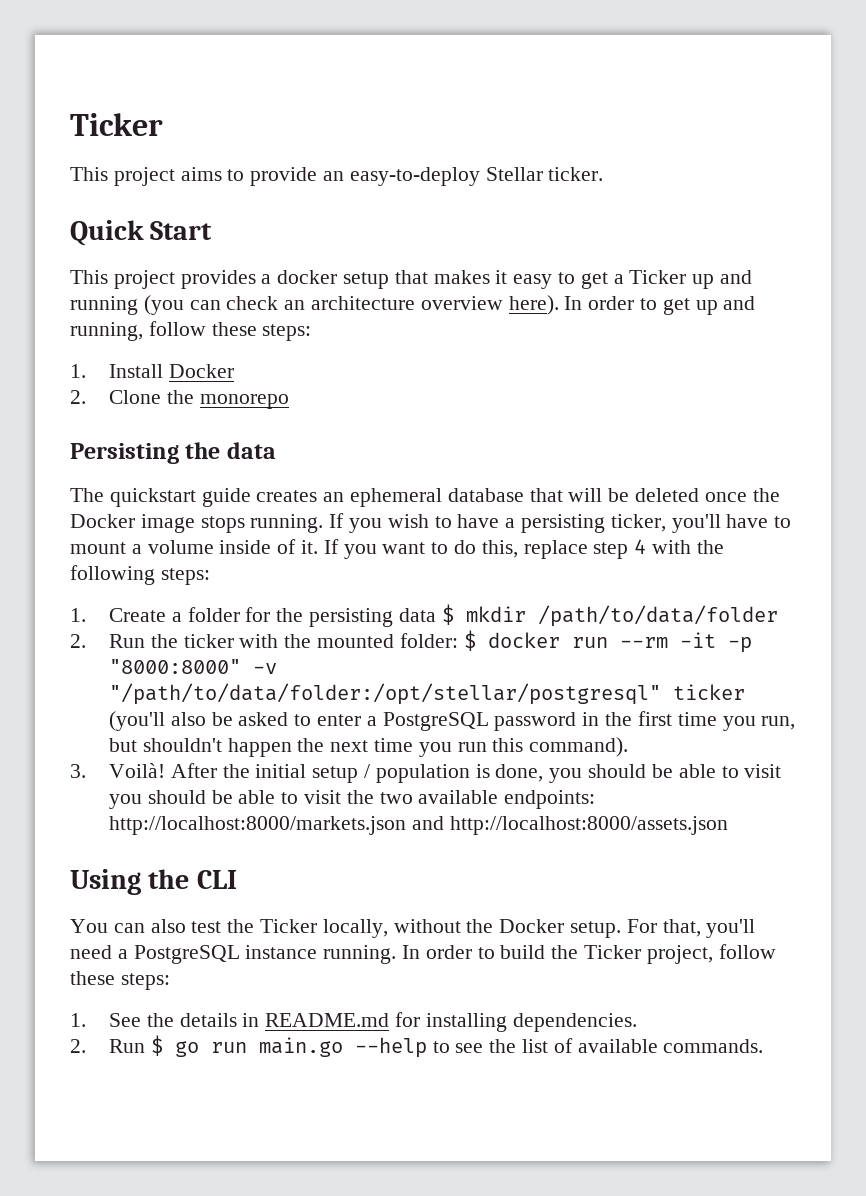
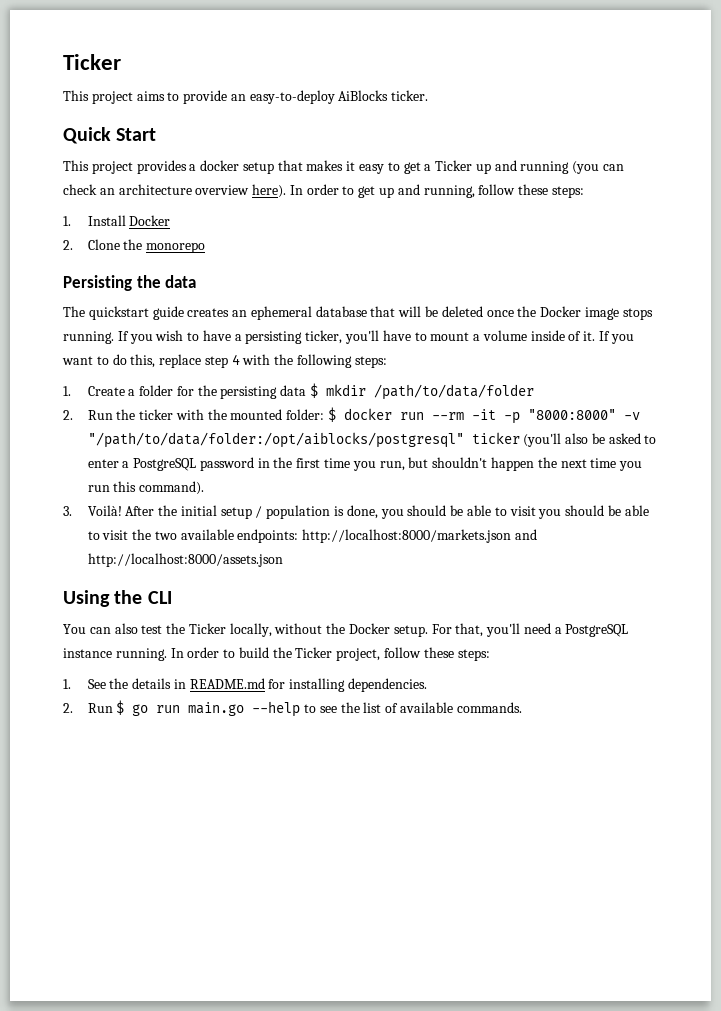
- This project aims to provide an easy-to-deploy Stellar ticker.
+ This project aims to provide an easy-to-deploy AiBlocks ticker.
- 2. Run the ticker with the mounted folder: $ docker run --rm -it -p "8000:8000" -v "/path/to/data/folder:/opt/stellar/postgresql" ticker (you'll also be asked to enter a PostgreSQL password in the first time you run, but shouldn't happen the next time you run this command).
+ 2. Run the ticker with the mounted folder: $ docker run --rm -it -p "8000:8000" -v "/path/to/data/folder:/opt/aiblocks/postgresql" ticker (you'll also be asked to enter a PostgreSQL password in the first time you run, but shouldn't happen the next time you run this command).

